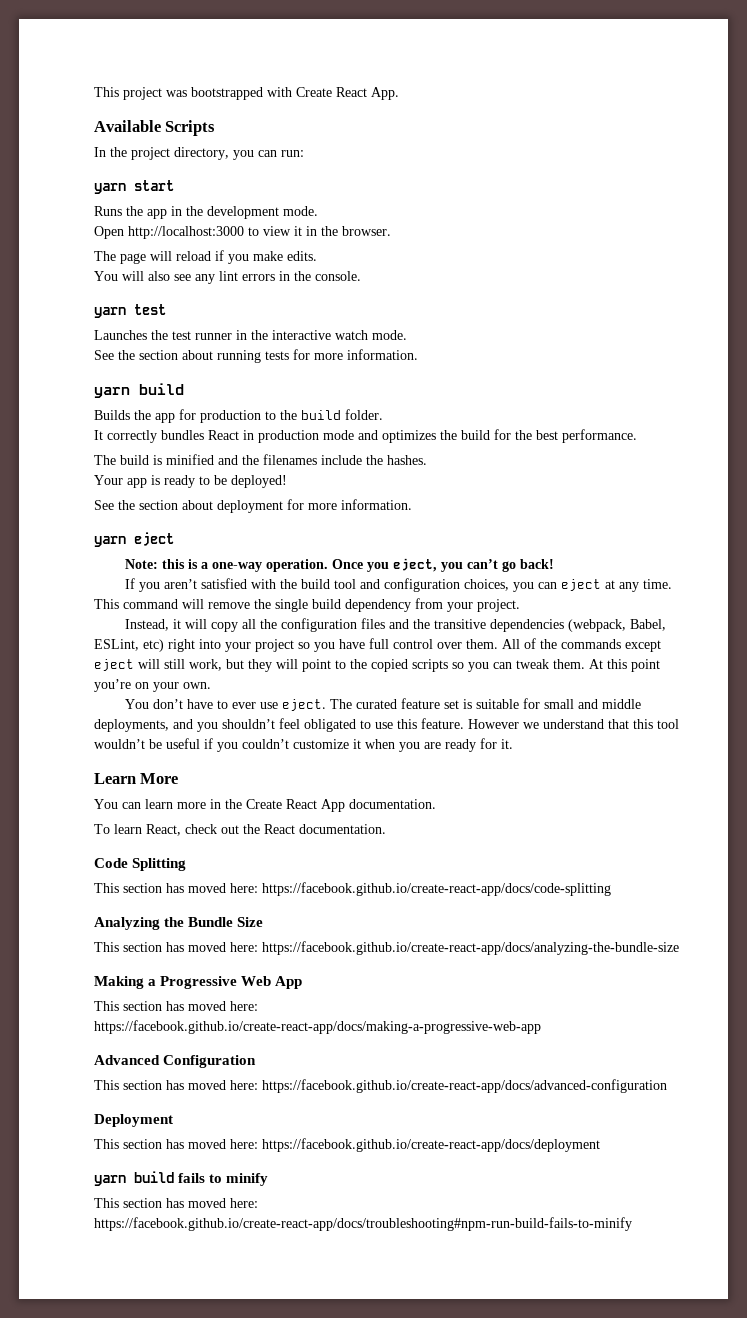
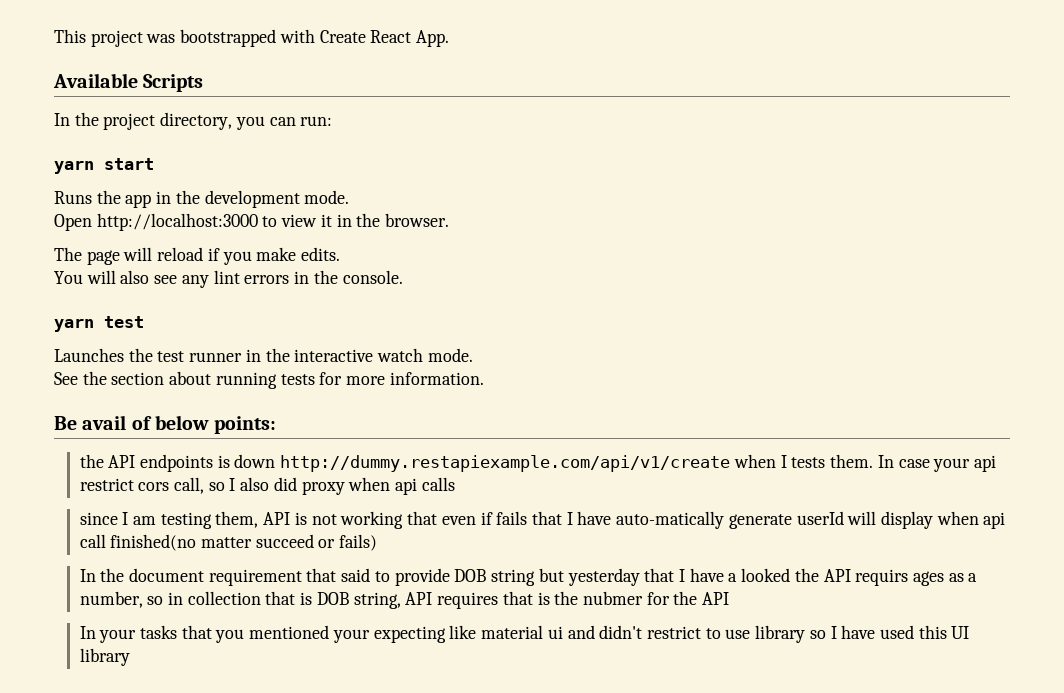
  See the section about running tests for more information.
- yarn build
- Builds the app for production to the build folder.
- It correctly bundles React in production mode and optimizes the build for the best performance.
- The build is minified and the filenames include the hashes.
- Your app is ready to be deployed!
- See the section about deployment for more information.
- yarn eject
- Note: this is a one-way operation. Once you eject, you can’t go back!
- If you aren’t satisfied with the build tool and configuration choices, you can eject at any time. This command will remove the single build dependency from your project.
- Instead, it will copy all the configuration files and the transitive dependencies (webpack, Babel, ESLint, etc) right into your project so you have full control over them. All of the commands except eject will still work, but they will point to the copied scripts so you can tweak them. At this point you’re on your own.
- You don’t have to ever use eject. The curated feature set is suitable for small and middle deployments, and you shouldn’t feel obligated to use this feature. However we understand that this tool wouldn’t be useful if you couldn’t customize it when you are ready for it.
- Learn More
- You can learn more in the Create React App documentation.
- To learn React, check out the React documentation.
- Code Splitting
- This section has moved here: https://facebook.github.io/create-react-app/docs/code-splitting
- Analyzing the Bundle Size
- This section has moved here: https://facebook.github.io/create-react-app/docs/analyzing-the-bundle-size
- Making a Progressive Web App
- This section has moved here: https://facebook.github.io/create-react-app/docs/making-a-progressive-web-app
- Advanced Configuration
- This section has moved here: https://facebook.github.io/create-react-app/docs/advanced-configuration
- Deployment
- This section has moved here: https://facebook.github.io/create-react-app/docs/deployment
- yarn build fails to minify
- This section has moved here: https://facebook.github.io/create-react-app/docs/troubleshooting#npm-run-build-fails-to-minify
+ Be avail of below points:
+ the API endpoints is down http://dummy.restapiexample.com/api/v1/create when I tests them. In case your api restrict cors call, so I also did proxy when api calls
+ since I am testing them, API is not working that even if fails that I have auto-matically generate userId will display when api call finished(no matter succeed or fails)
+ In the document requirement that said to provide DOB string but yesterday that I have a looked the API requirs ages as a number, so in collection that is DOB string, API requires that is the nubmer for the API
+ In your tasks that you mentioned your expecting like material ui and didn't restrict to use library so I have used this UI library

